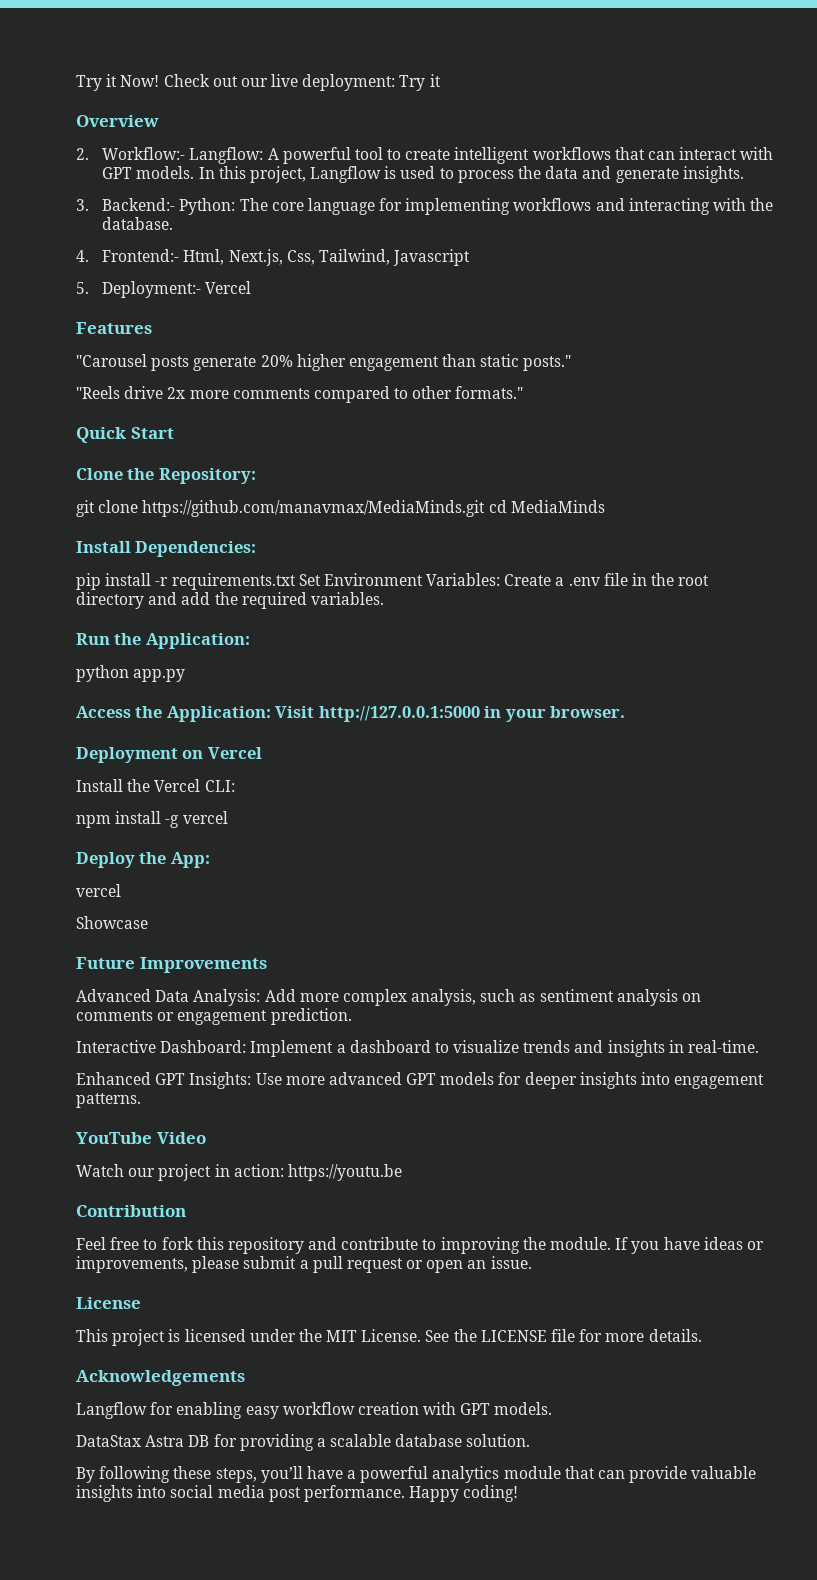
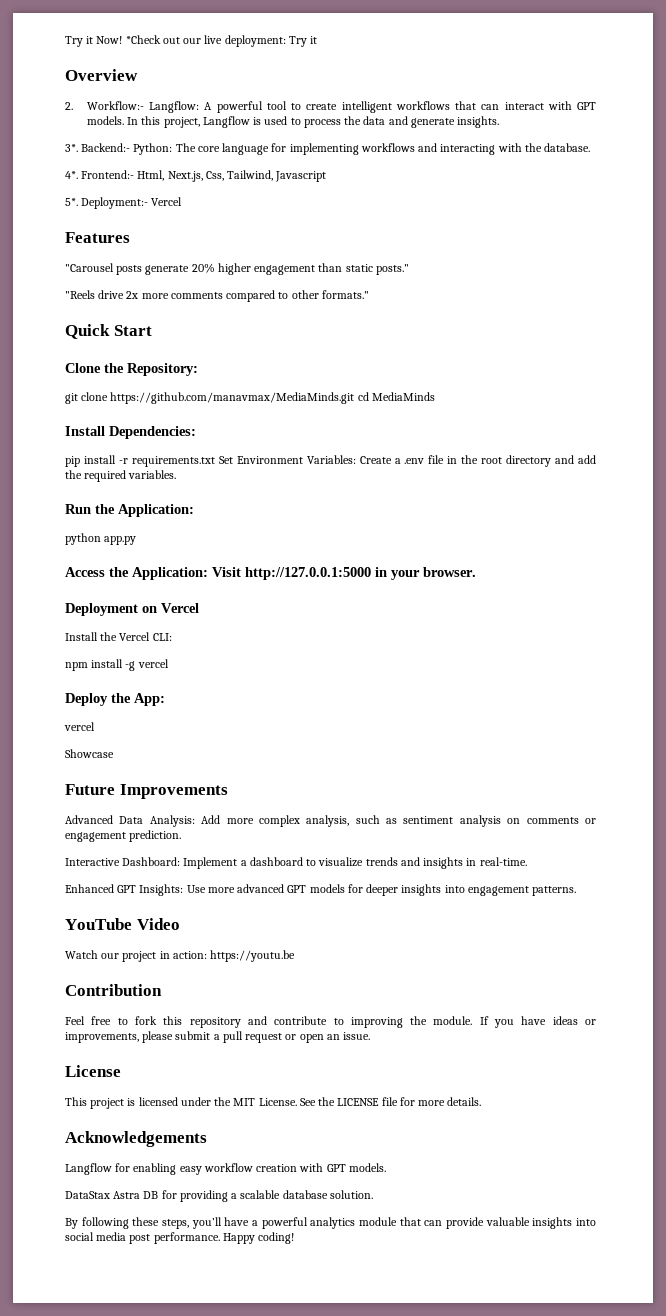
- Check out our live deployment: Try it
+ *Check out our live deployment: Try it
- 3. Backend:- Python: The core language for implementing workflows and interacting with the database.
+ 3*. Backend:- Python: The core language for implementing workflows and interacting with the database.
- 4. Frontend:- Html, Next.js, Css, Tailwind, Javascript
+ 4*. Frontend:- Html, Next.js, Css, Tailwind, Javascript
- 5. Deployment:- Vercel
+ 5*. Deployment:- Vercel

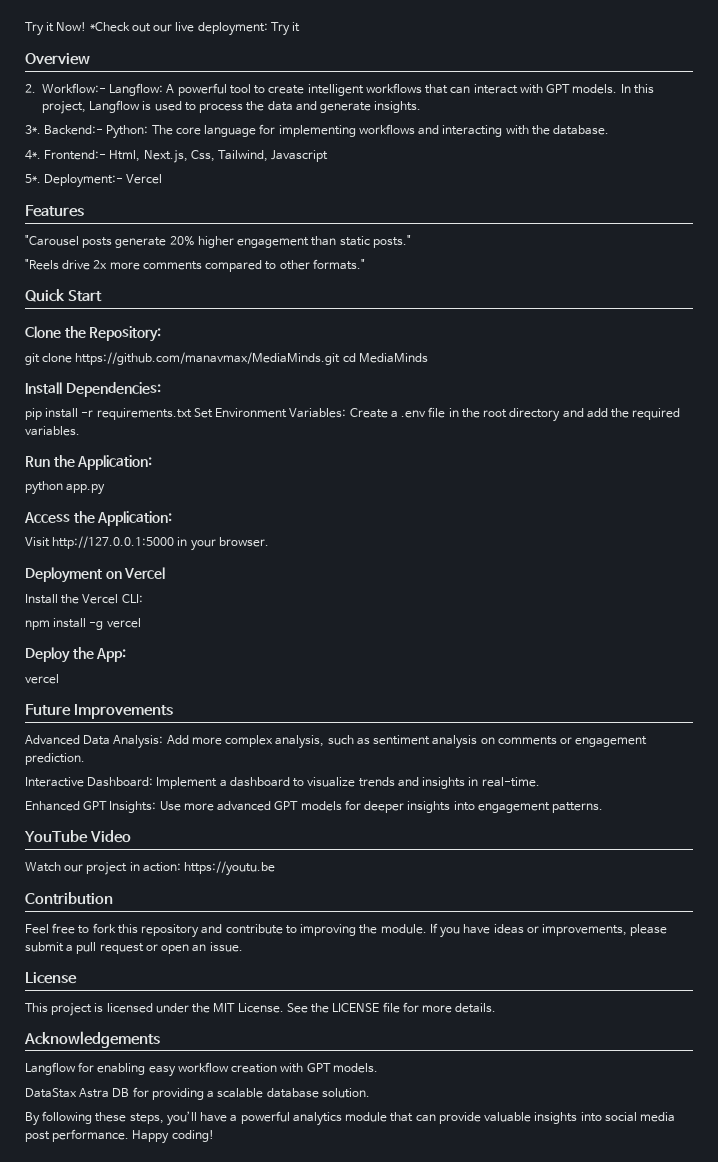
- Access the Application: Visit http://127.0.0.1:5000 in your browser.
+ Access the Application:
+ Visit http://127.0.0.1:5000 in your browser.
- Showcase

